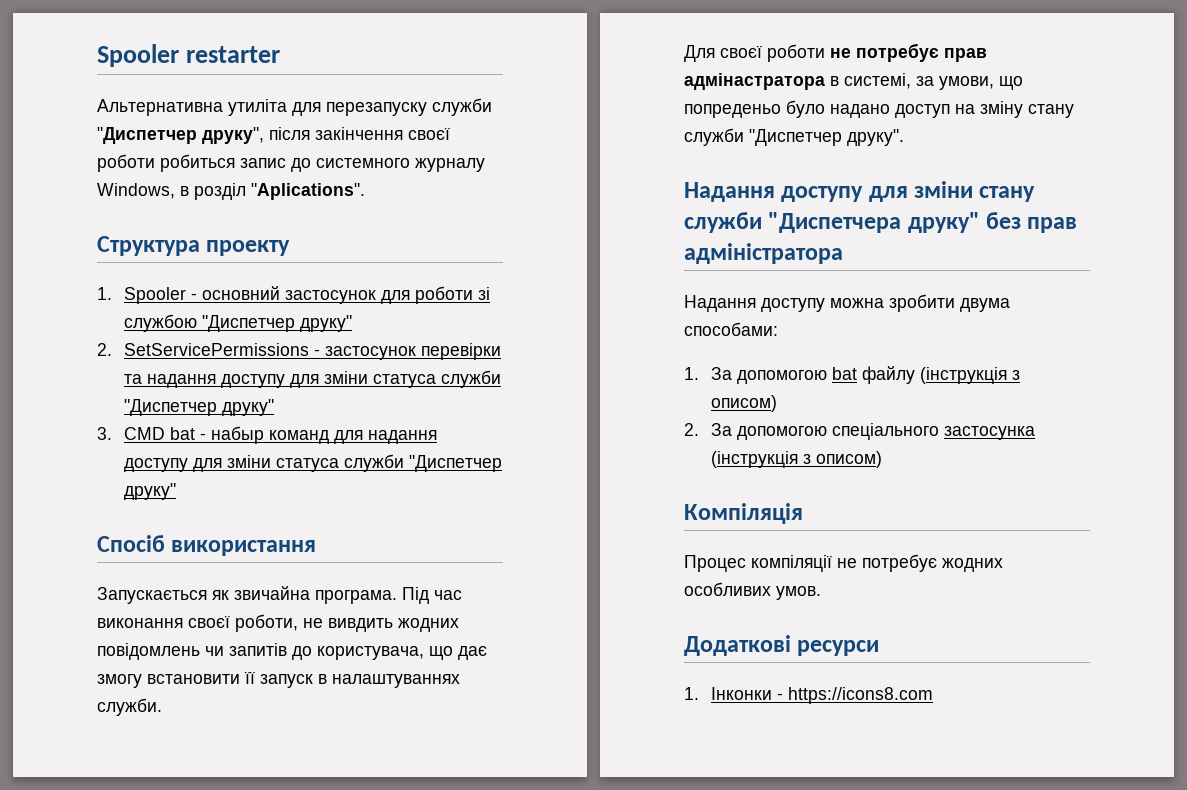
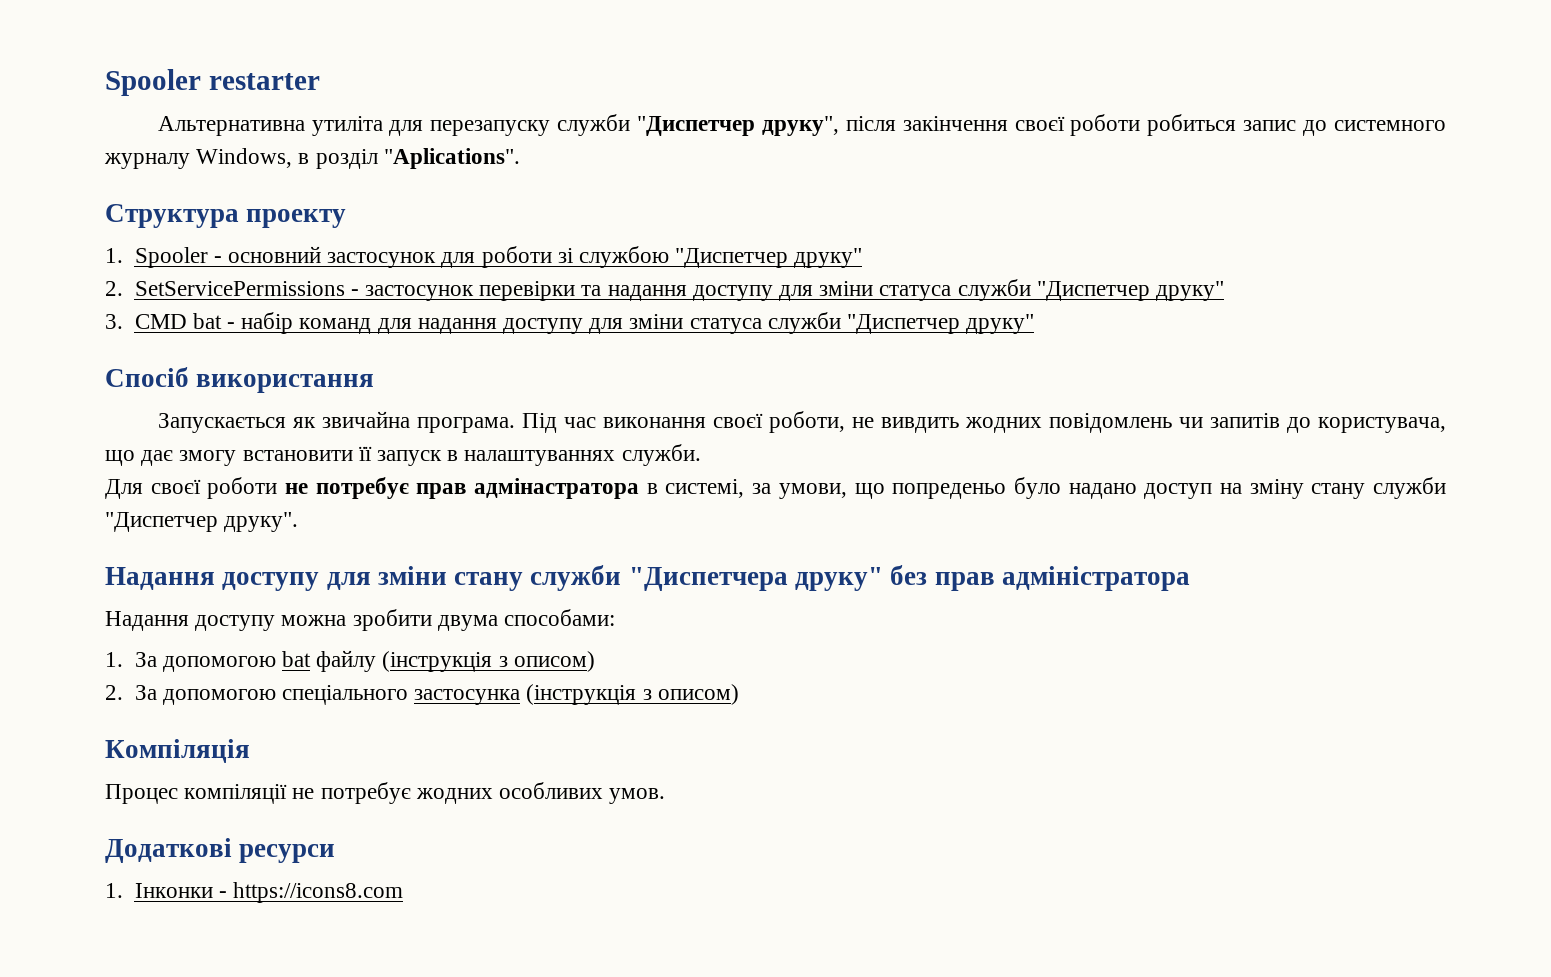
- 3. CMD bat - набыр команд для надання доступу для зміни статуса служби "Диспетчер друку"
+ 3. CMD bat - набір команд для надання доступу для зміни статуса служби "Диспетчер друку"

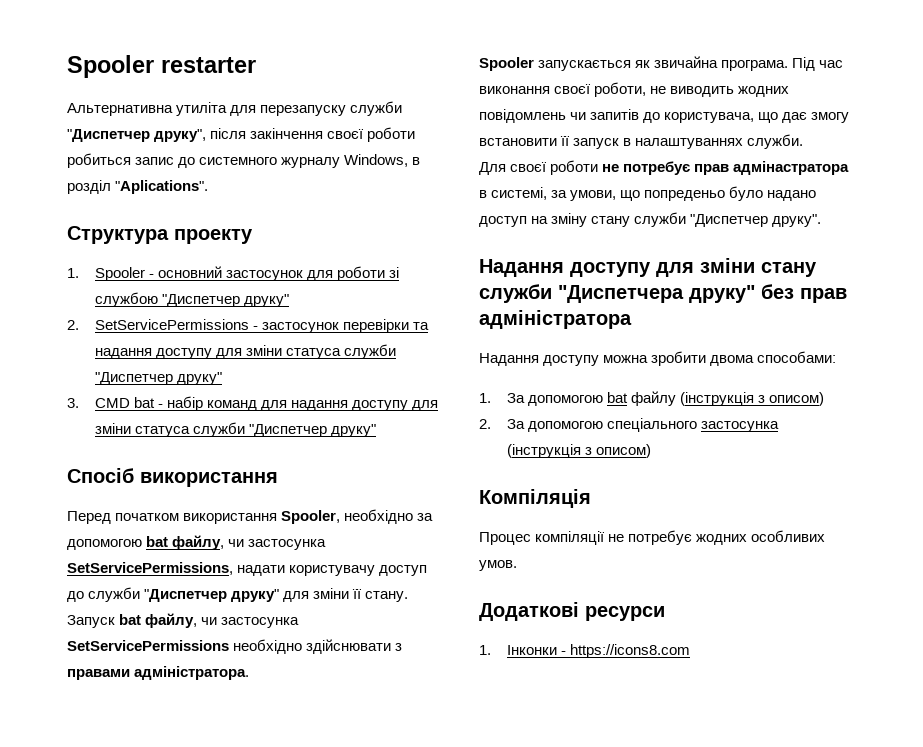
- Запускається як звичайна програма.
+ Перед початком використання Spooler, необхідно за допомогою bat файлу, чи застосунка SetServicePermissions, надати користувачу доступ до служби "Диспетчер друку" для зміни її стану. Запуск bat файлу, чи застосунка SetServicePermissions необхідно здійснювати з правами адміністратора.
+ Spooler запускається як звичайна програма.
- Під час виконання своєї роботи, не вивдить жодних повідомлень чи запитів до користувача, що дає змогу встановити її запуск в налаштуваннях служби.
+ Під час виконання своєї роботи, не виводить жодних повідомлень чи запитів до користувача, що дає змогу встановити її запуск в налаштуваннях служби.
- Надання доступу можна зробити двума способами:
+ Надання доступу можна зробити двома способами:

